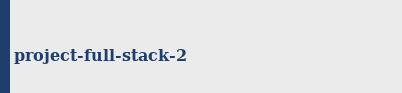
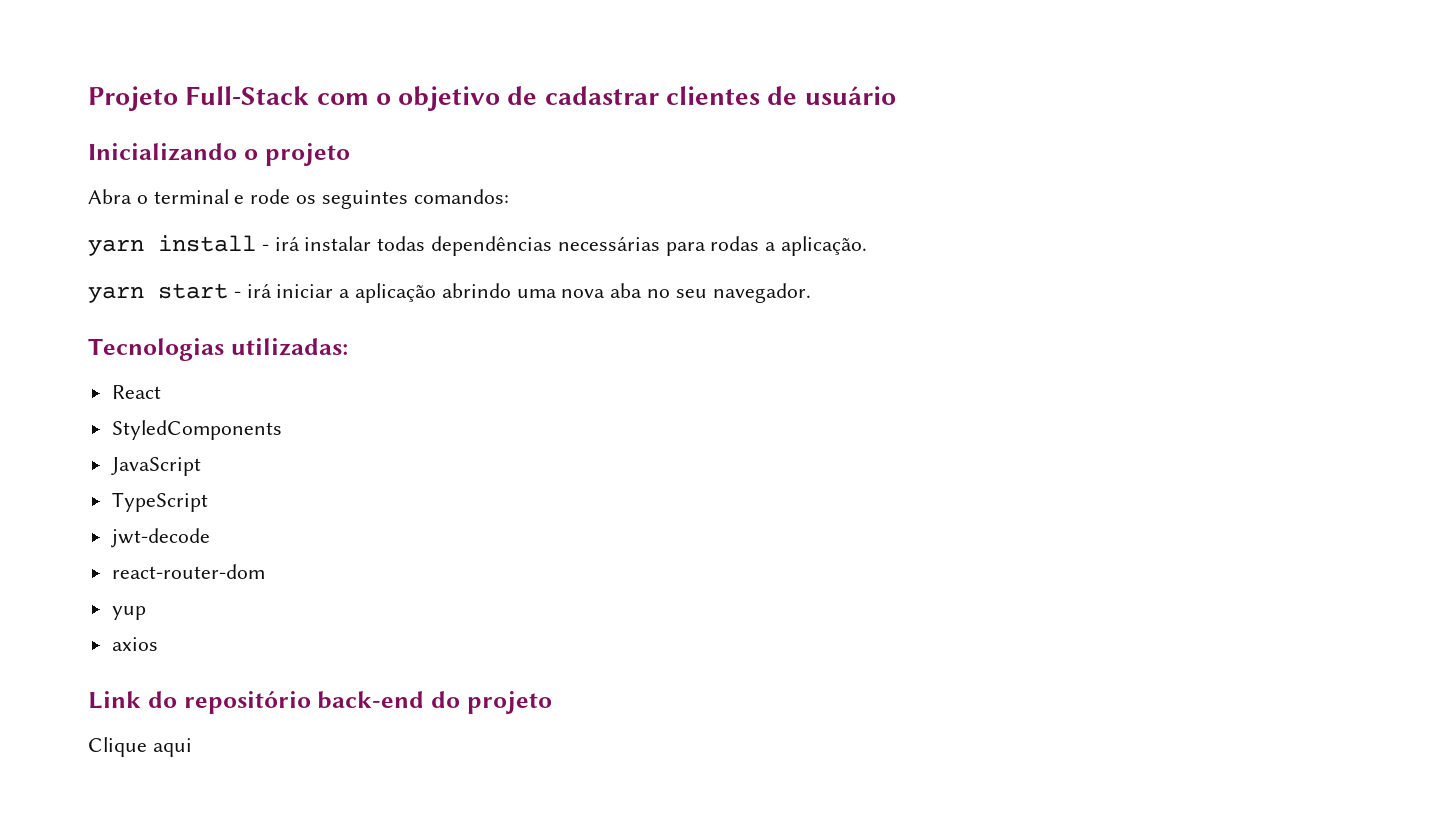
- project-full-stack-2
+ Projeto Full-Stack com o objetivo de cadastrar clientes de usuário
+ Inicializando o projeto
+ Abra o terminal e rode os seguintes comandos:
+ yarn install - irá instalar todas dependências necessárias para rodas a aplicação.
+ yarn start - irá iniciar a aplicação abrindo uma nova aba no seu navegador.
+ Tecnologias utilizadas:
+ React
+ StyledComponents
+ JavaScript
+ TypeScript
+ jwt-decode
+ react-router-dom
+ yup
+ axios
+ Link do repositório back-end do projeto
+ Clique aqui

